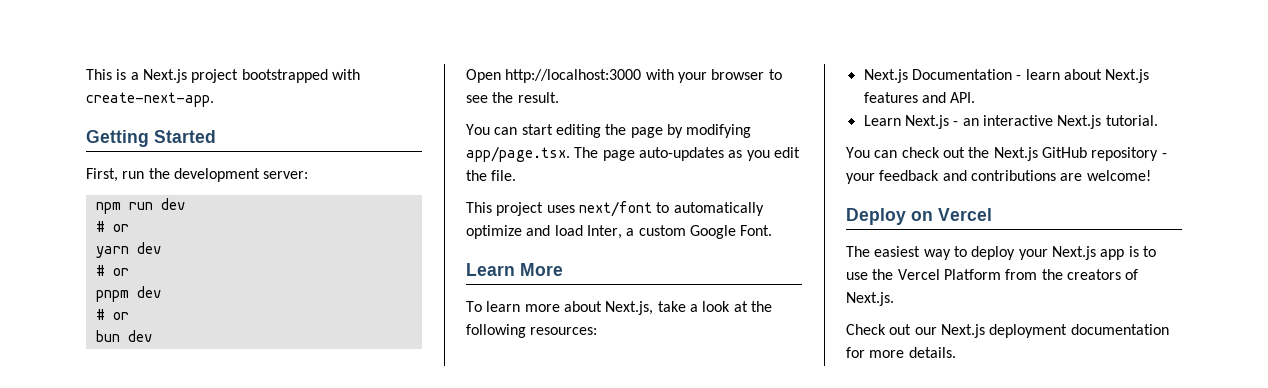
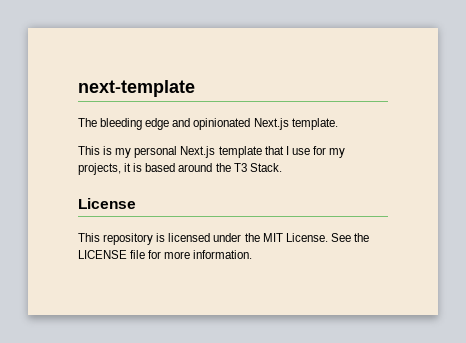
- This is a Next.js project bootstrapped with create-next-app.
- Getting Started
- First, run the development server:
- npm run dev
- # or
- yarn dev
- # or
- pnpm dev
- # or
- bun dev
- Open http://localhost:3000 with your browser to see the result.
- You can start editing the page by modifying app/page.tsx. The page auto-updates as you edit the file.
- This project uses next/font to automatically optimize and load Inter, a custom Google Font.
- Learn More
- To learn more about Next.js, take a look at the following resources:
- Next.js Documentation - learn about Next.js features and API.
- Learn Next.js - an interactive Next.js tutorial.
- You can check out the Next.js GitHub repository - your feedback and contributions are welcome!
- Deploy on Vercel
- The easiest way to deploy your Next.js app is to use the Vercel Platform from the creators of Next.js.
- Check out our Next.js deployment documentation for more details.
+ next-template
+ The bleeding edge and opinionated Next.js template.
+ This is my personal Next.js template that I use for my projects, it is based around the T3 Stack.
+ License
+ This repository is licensed under the MIT License. See the LICENSE file for more information.

